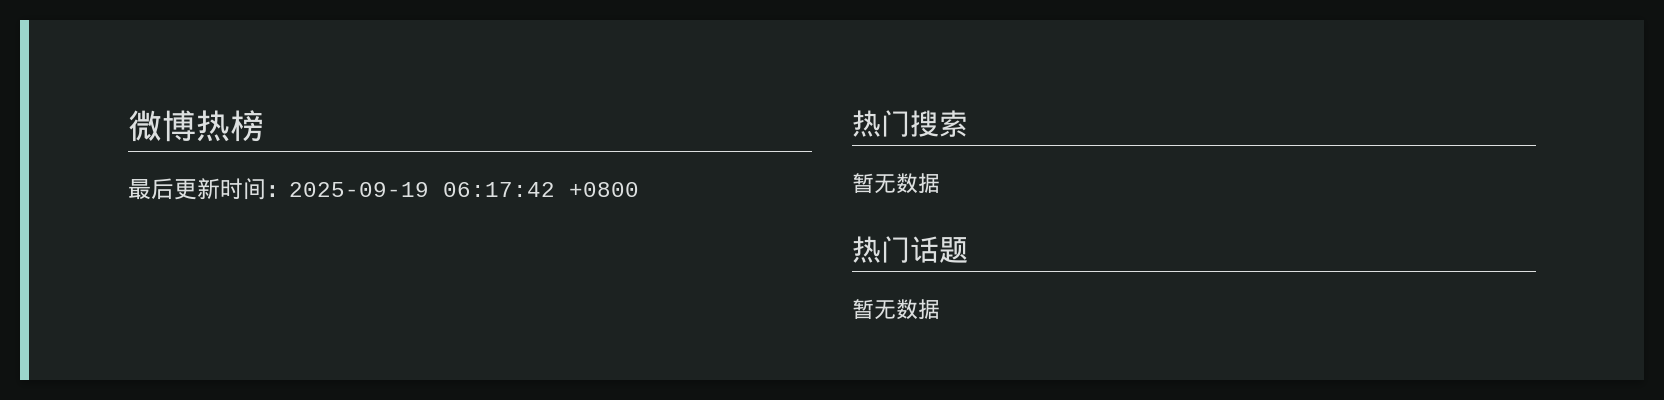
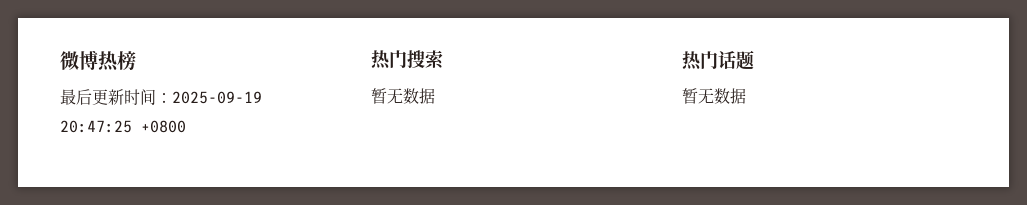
- 最后更新时间：2025-09-19 06:17:42 +0800
+ 最后更新时间：2025-09-19 20:47:25 +0800

